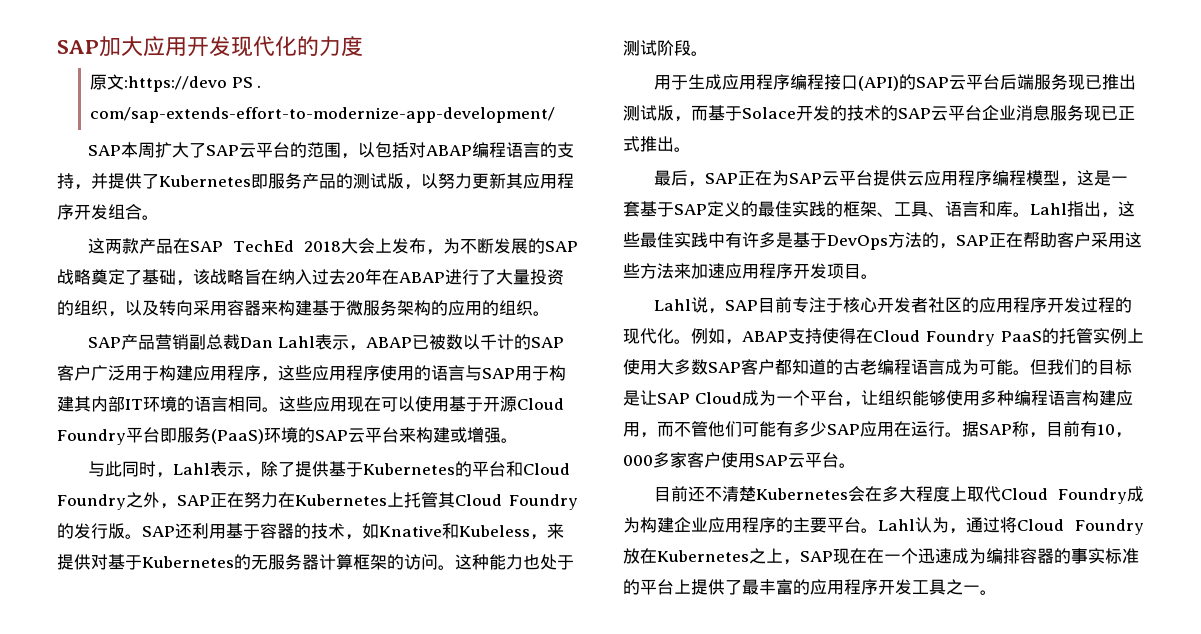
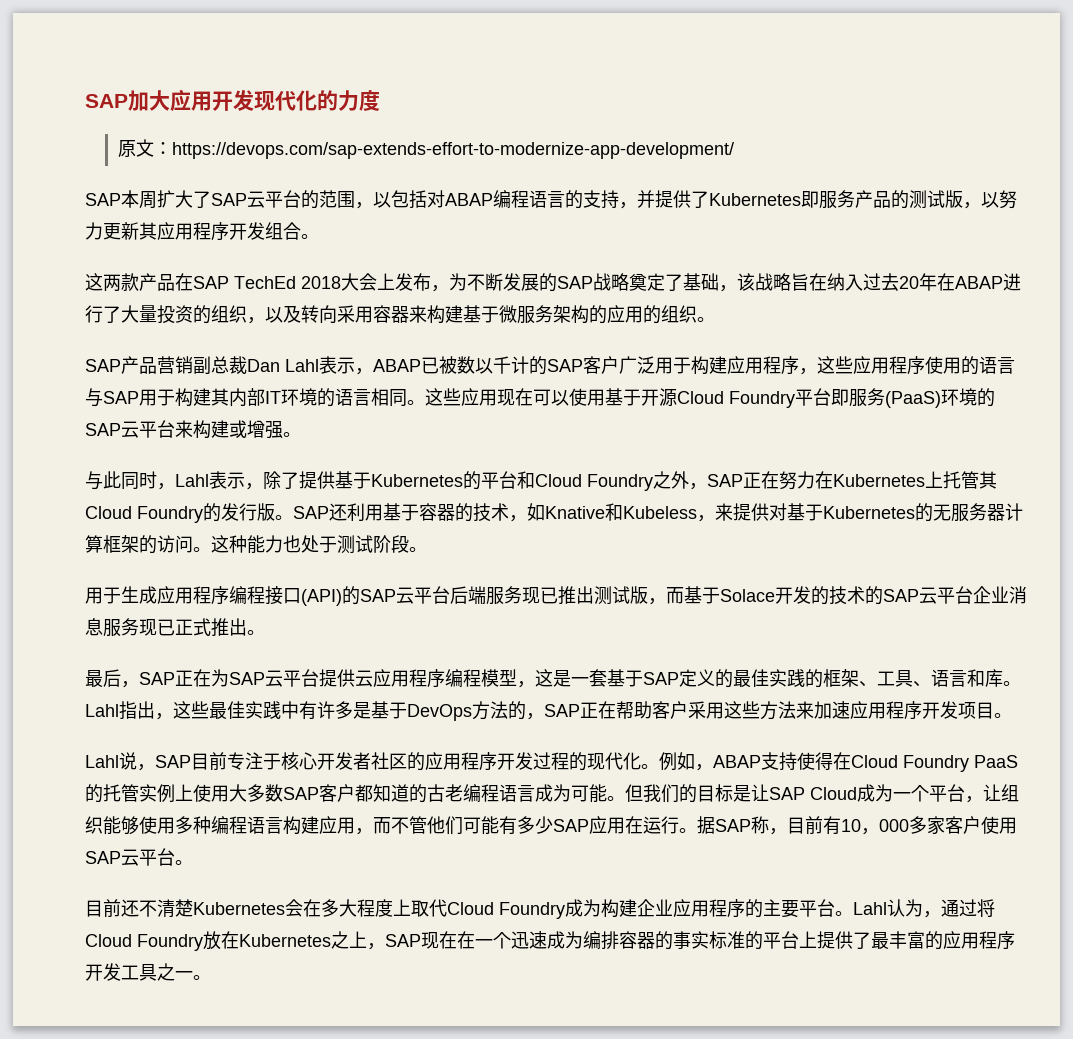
- 原文:https://devo PS . com/sap-extends-effort-to-modernize-app-development/
+ 原文：https://devops.com/sap-extends-effort-to-modernize-app-development/

